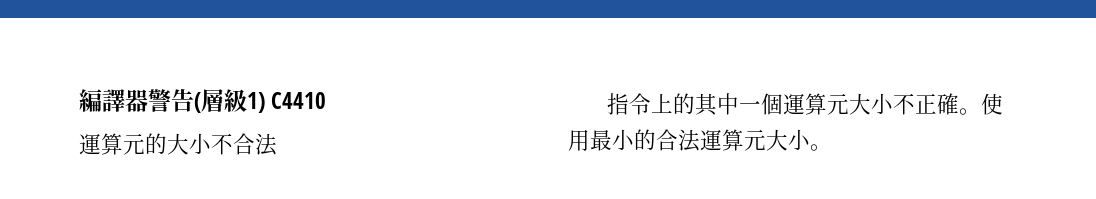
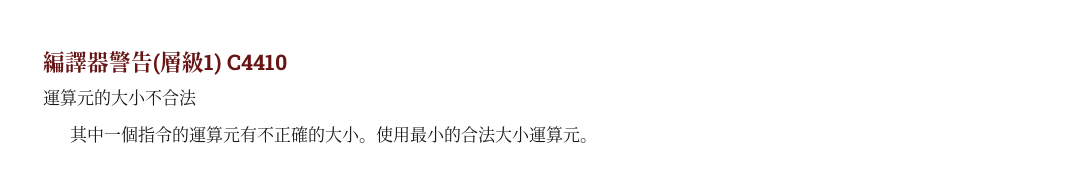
- 指令上的其中一個運算元大小不正確。
+ 其中一個指令的運算元有不正確的大小。
- 使用最小的合法運算元大小。
+ 使用最小的合法大小運算元。

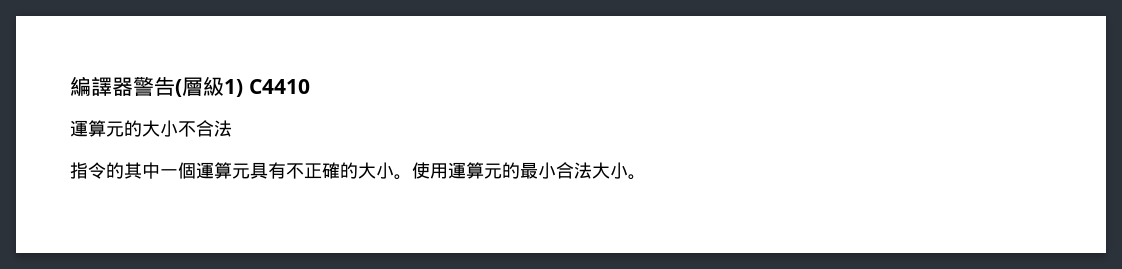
- 其中一個指令的運算元有不正確的大小。
+ 指令的其中一個運算元具有不正確的大小。
- 使用最小的合法大小運算元。
+ 使用運算元的最小合法大小。

